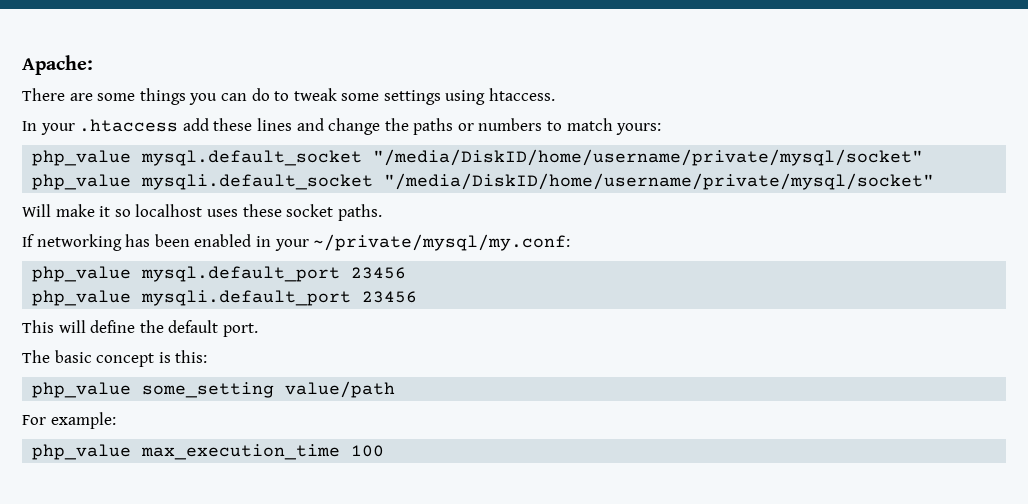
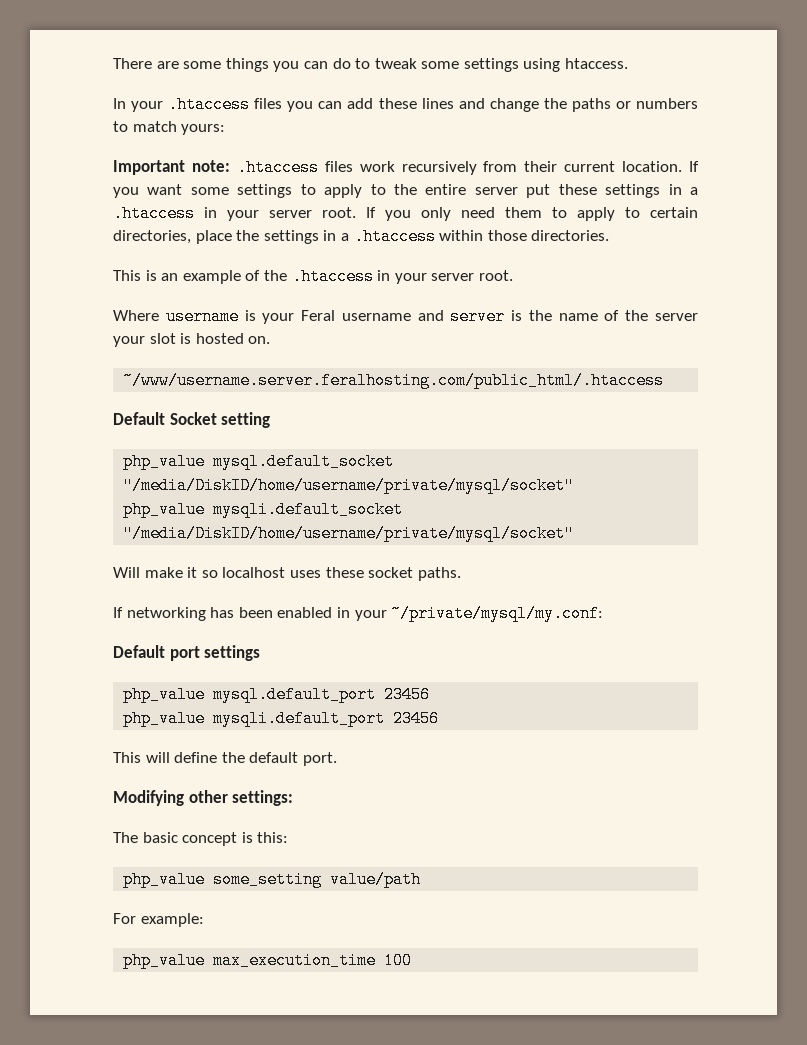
- Apache:
- In your .htaccess add these lines and change the paths or numbers to match yours:
+ In your .htaccess files you can add these lines and change the paths or numbers to match yours:
+ Important note: .htaccess files work recursively from their current location. If you want some settings to apply to the entire server put these settings in a .htaccess in your server root. If you only need them to apply to certain directories, place the settings in a .htaccess within those directories.
+ This is an example of the .htaccess in your server root.
+ Where username is your Feral username and server is the name of the server your slot is hosted on.
+ ~/www/username.server.feralhosting.com/public_html/.htaccess
+ Default Socket setting
+ Default port settings
+ Modifying other settings:

